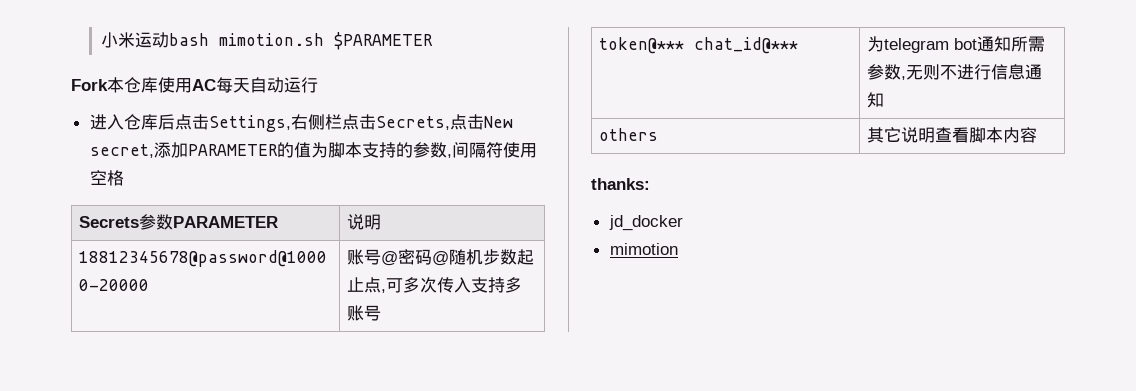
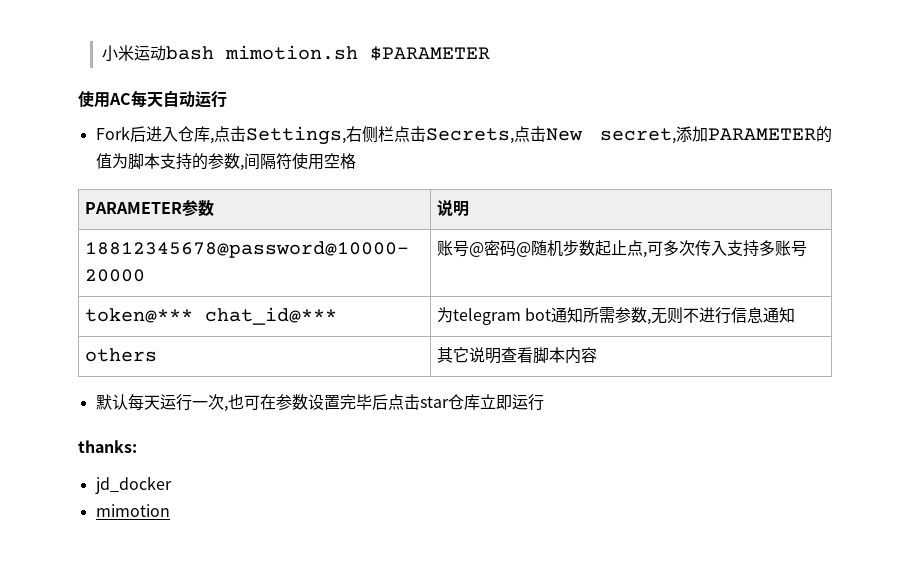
- Fork本仓库使用AC每天自动运行
+ 使用AC每天自动运行
- 进入仓库后点击Settings,右侧栏点击Secrets,点击New secret,添加PARAMETER的值为脚本支持的参数,间隔符使用空格
+ Fork后进入仓库,点击Settings,右侧栏点击Secrets,点击New secret,添加PARAMETER的值为脚本支持的参数,间隔符使用空格
- Secrets参数PARAMETER | 说明
+ PARAMETER参数 | 说明
+ 默认每天运行一次,也可在参数设置完毕后点击star仓库立即运行

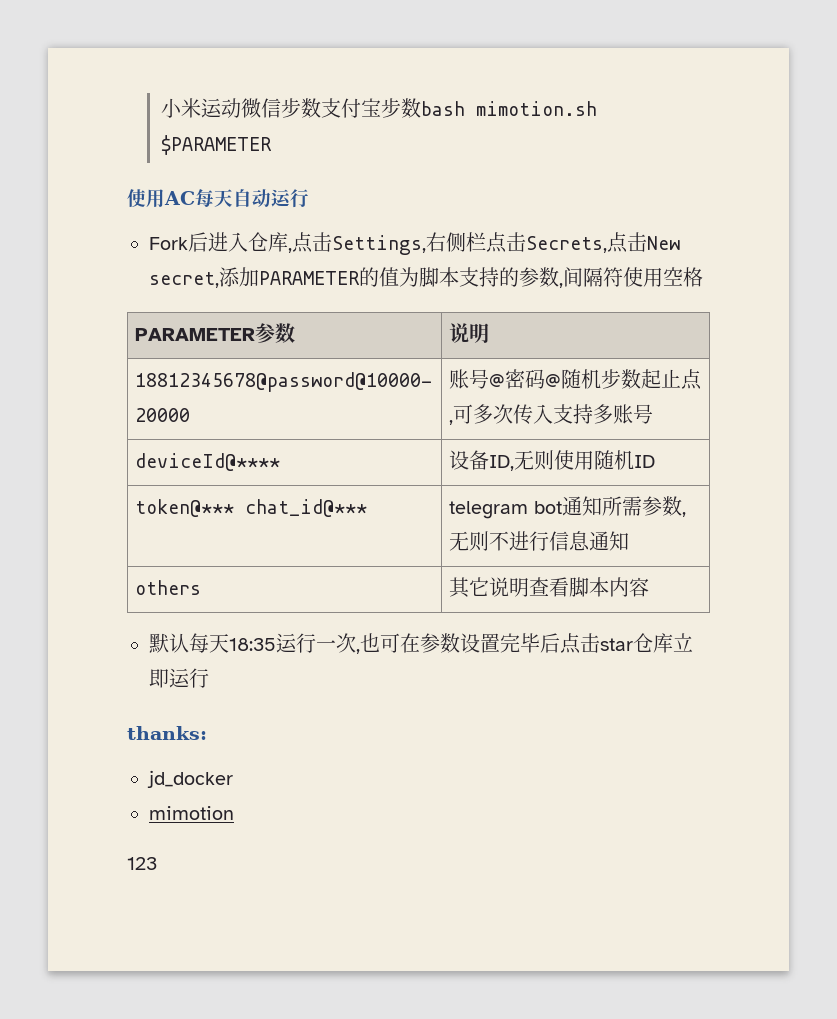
- 小米运动bash mimotion.sh $PARAMETER
+ 小米运动微信步数支付宝步数bash mimotion.sh $PARAMETER
+ deviceId@**** | 设备ID,无则使用随机ID
- token@*** chat_id@*** | 为telegram bot通知所需参数,无则不进行信息通知
+ token@*** chat_id@*** | telegram bot通知所需参数,无则不进行信息通知
- 默认每天运行一次,也可在参数设置完毕后点击star仓库立即运行
+ 默认每天18:35运行一次,也可在参数设置完毕后点击star仓库立即运行
+ 123

